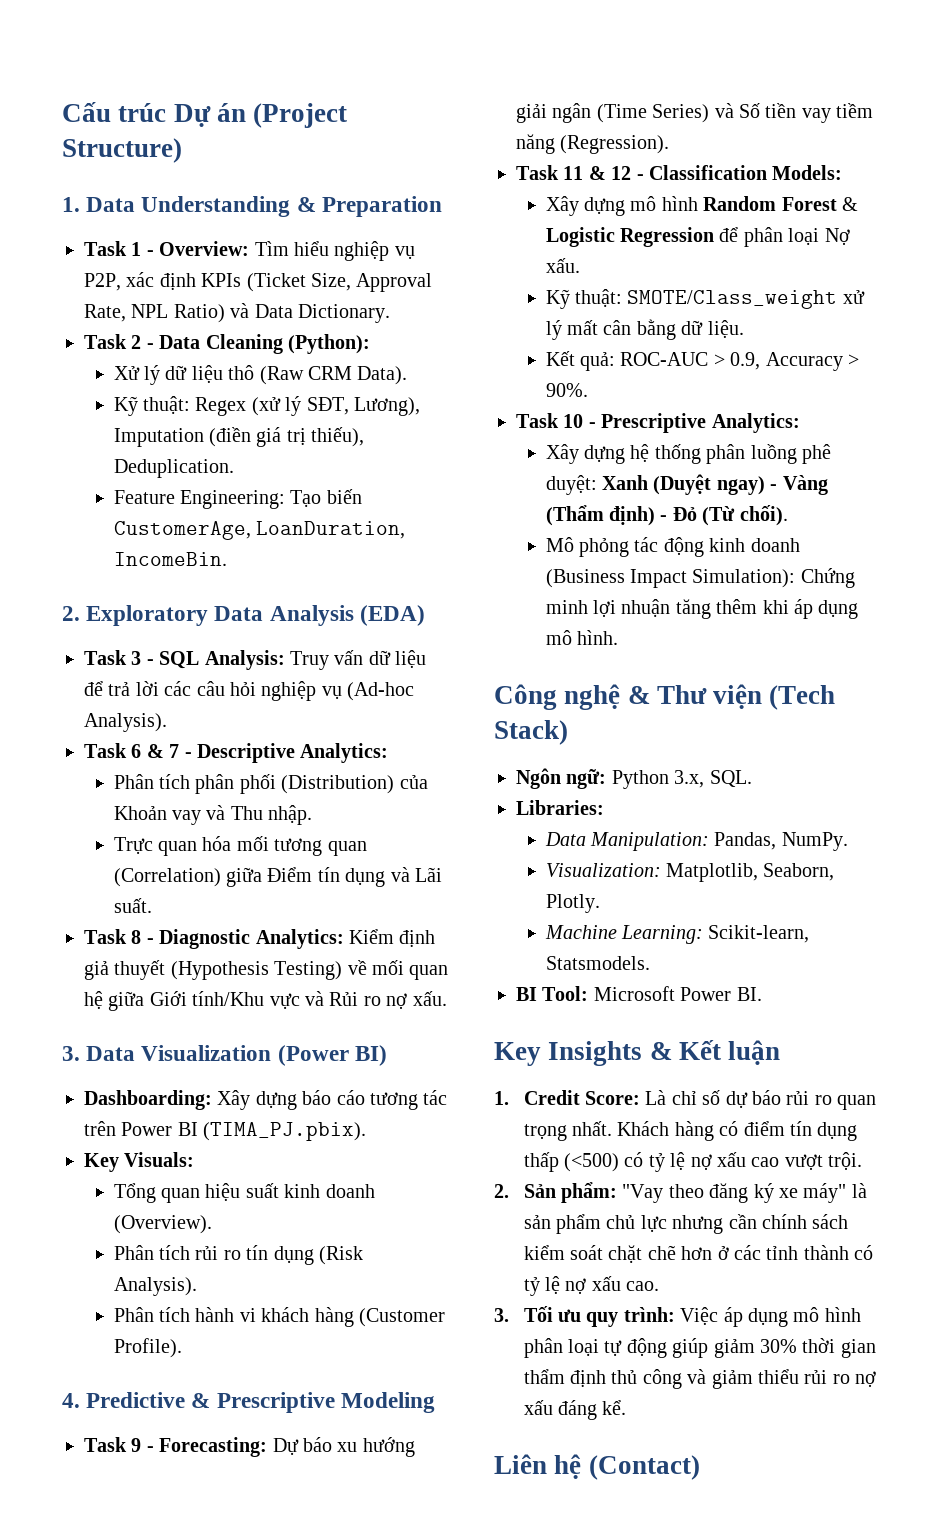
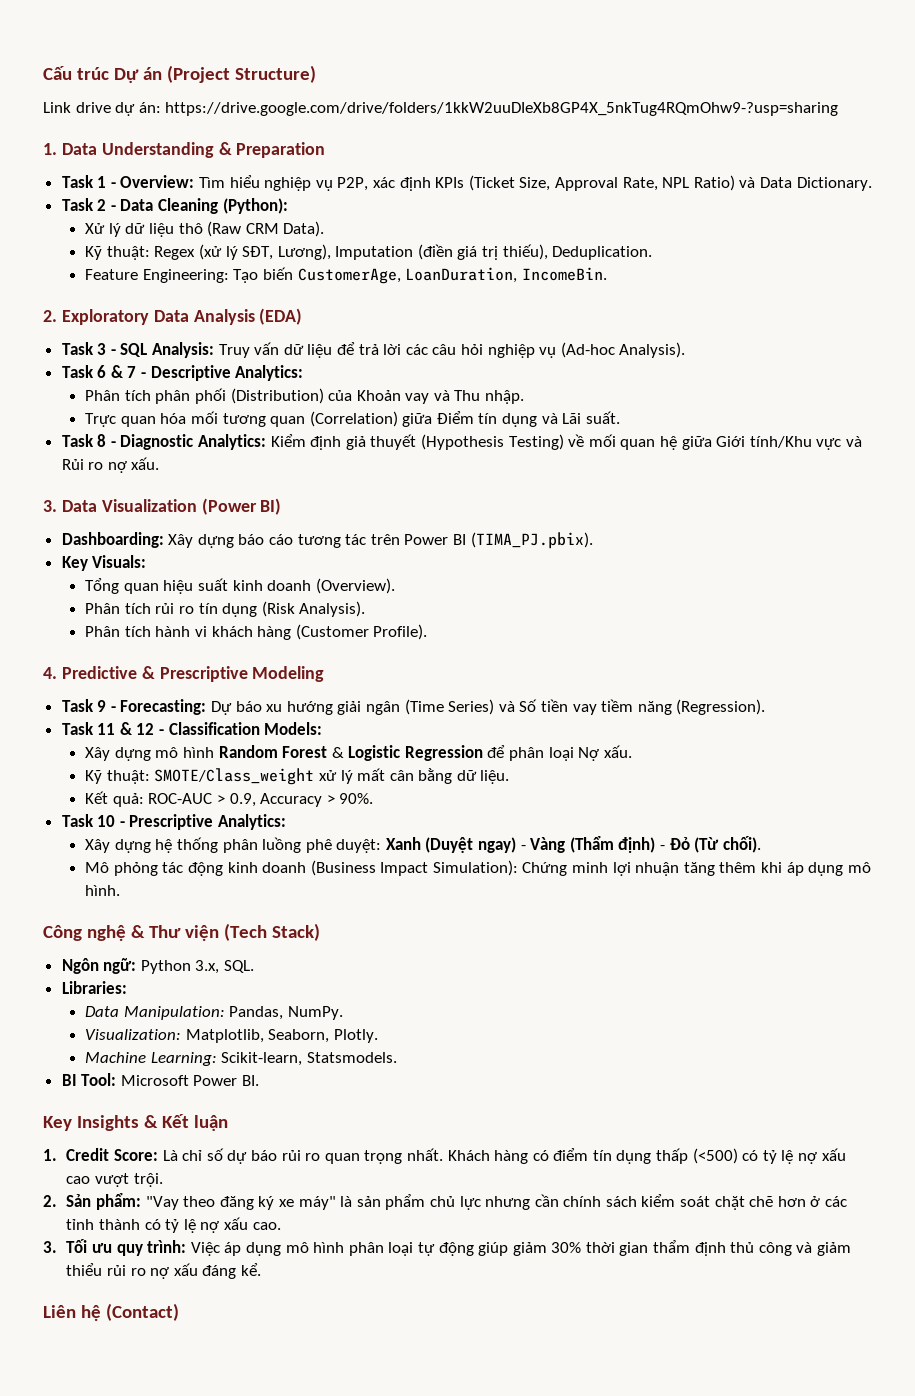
+ Link drive dự án: https://drive.google.com/drive/folders/1kkW2uuDIeXb8GP4X_5nkTug4RQmOhw9-?usp=sharing

